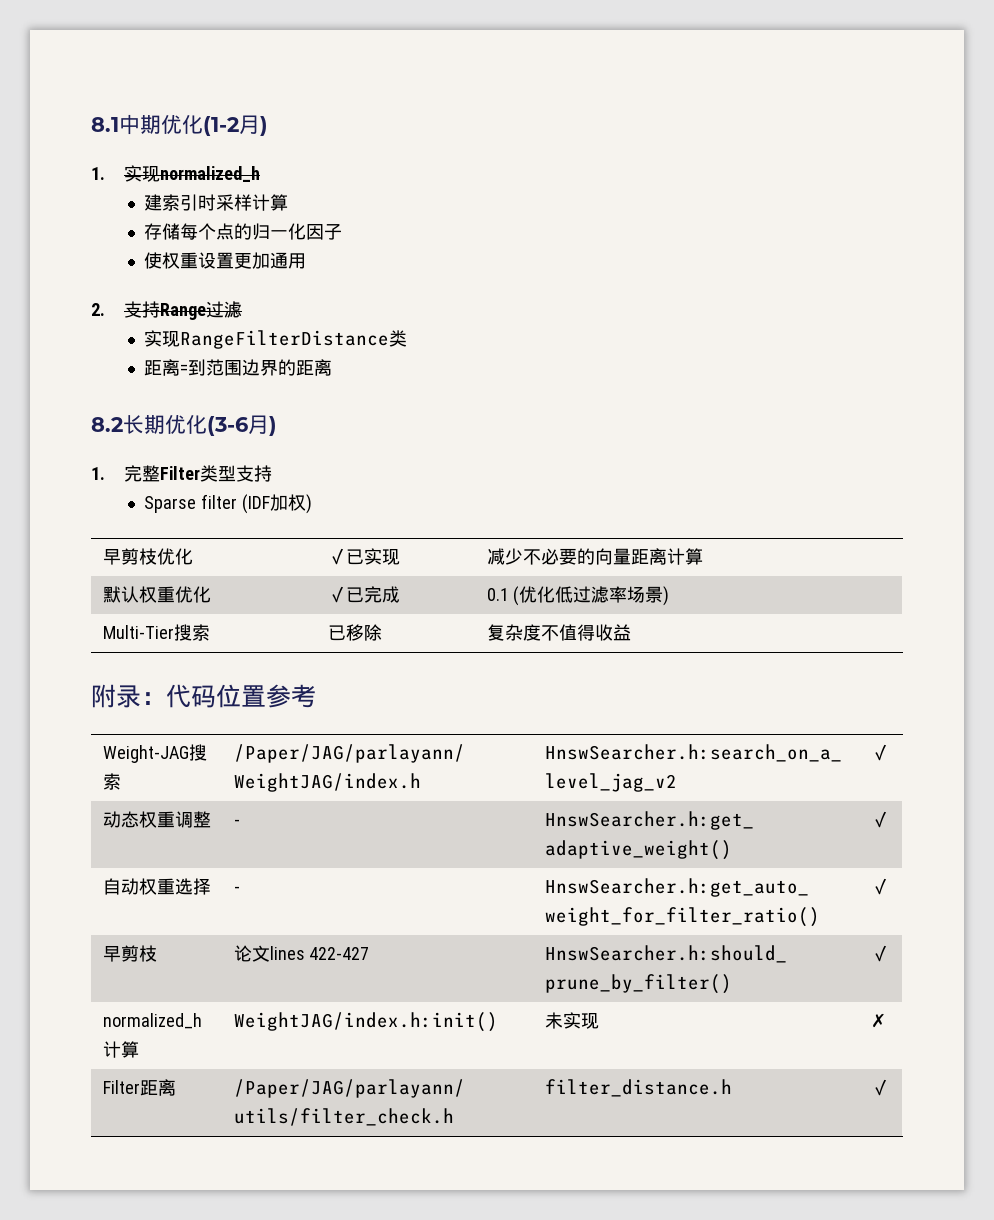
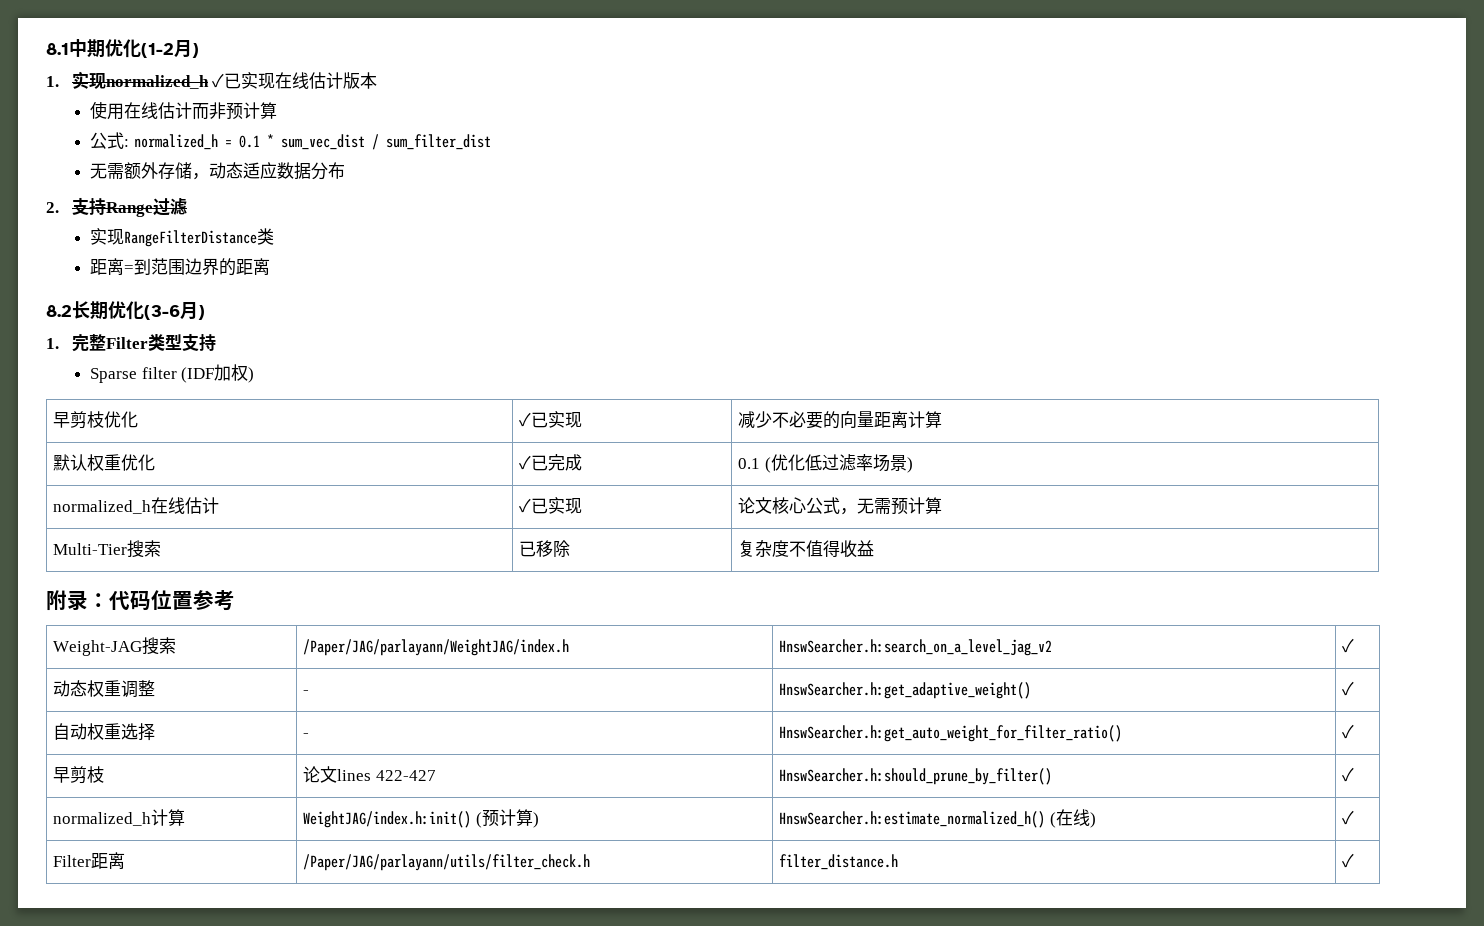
- 1.实现normalized_h
- 建索引时采样计算
- 存储每个点的归一化因子
- 使权重设置更加通用
+ 1.实现normalized_h ✓已实现在线估计版本
+ 使用在线估计而非预计算
+ 公式: normalized_h = 0.1 * sum_vec_dist / sum_filter_dist
+ 无需额外存储，动态适应数据分布
+ normalized_h在线估计 | ✓已实现 | 论文核心公式，无需预计算
- normalized_h计算 | WeightJAG/index.h:init() | 未实现 | ✗
+ normalized_h计算 | WeightJAG/index.h:init() (预计算) | HnswSearcher.h:estimate_normalized_h() (在线) | ✓

